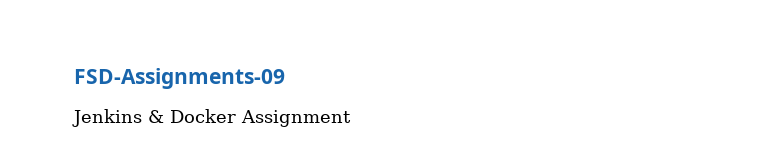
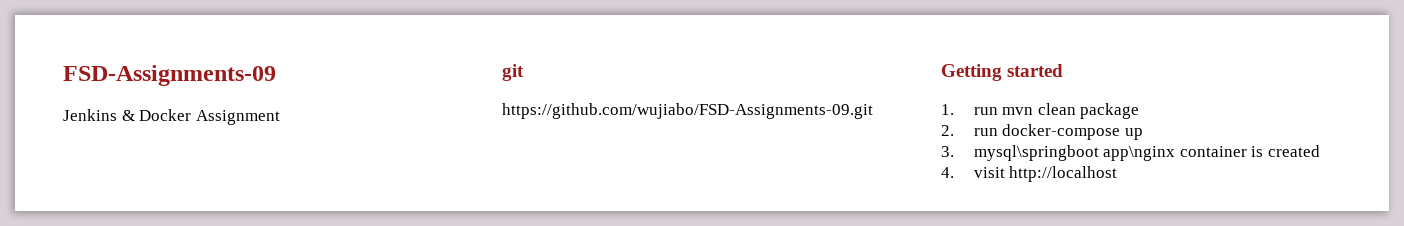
+ git
+ https://github.com/wujiabo/FSD-Assignments-09.git
+ Getting started
+ 1. run mvn clean package
+ 2. run docker-compose up
+ 3. mysql\springboot app\nginx container is created
+ 4. visit http://localhost

